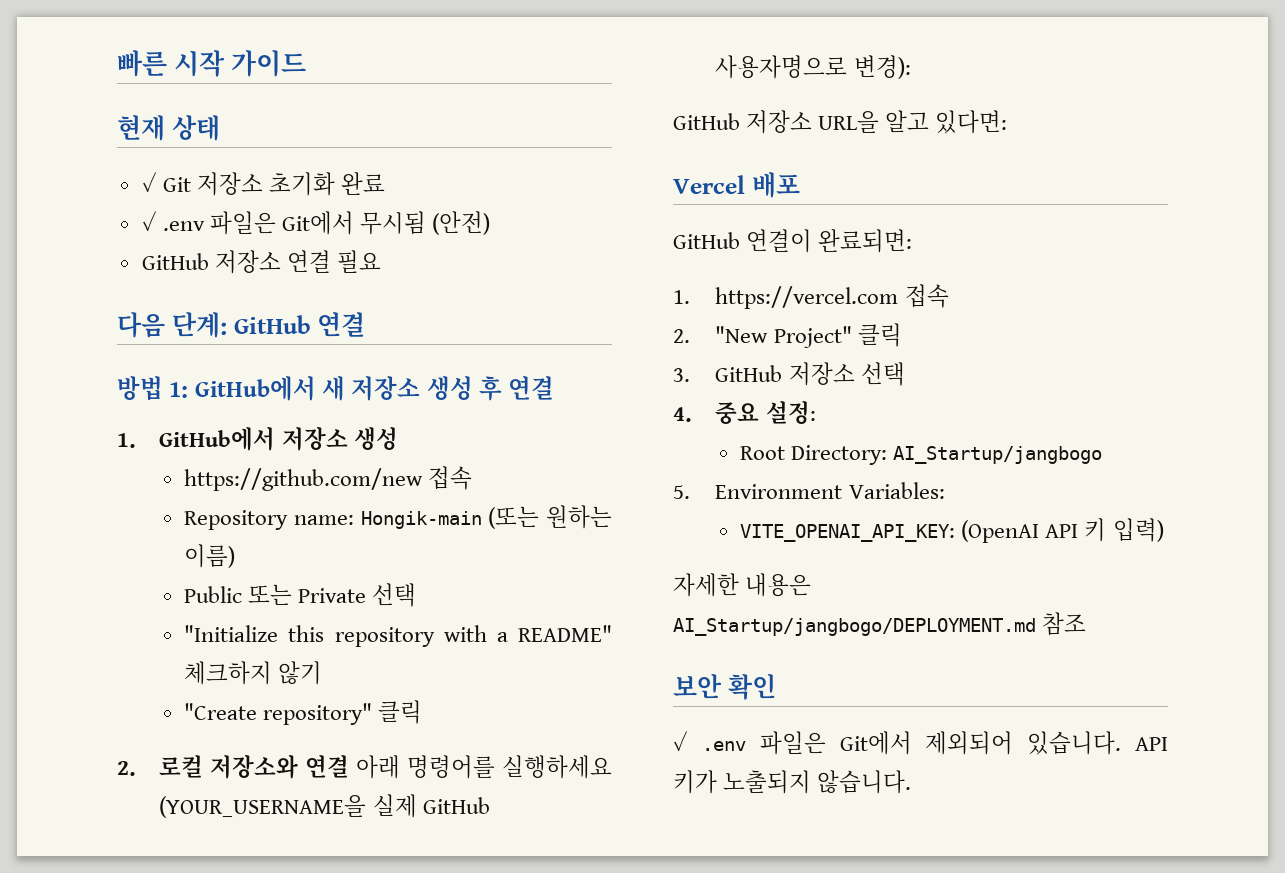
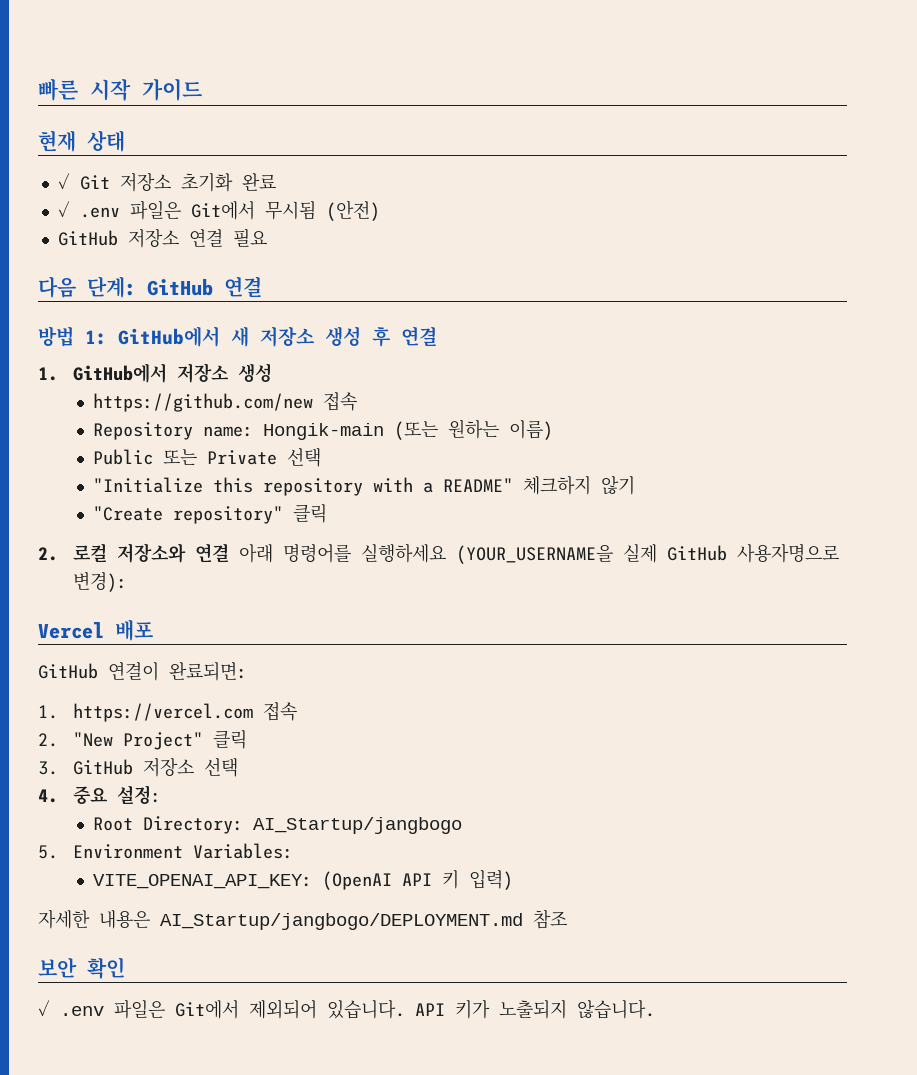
- GitHub 저장소 URL을 알고 있다면:

